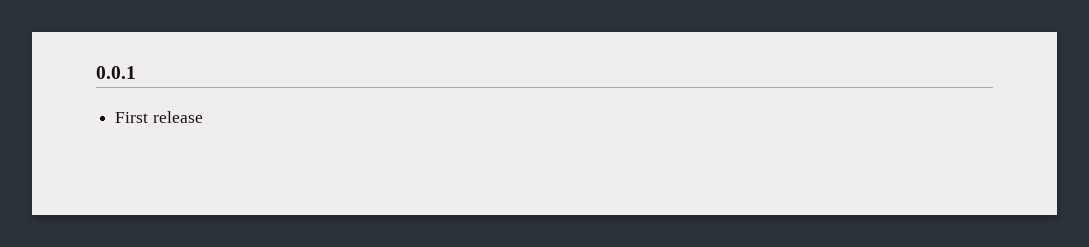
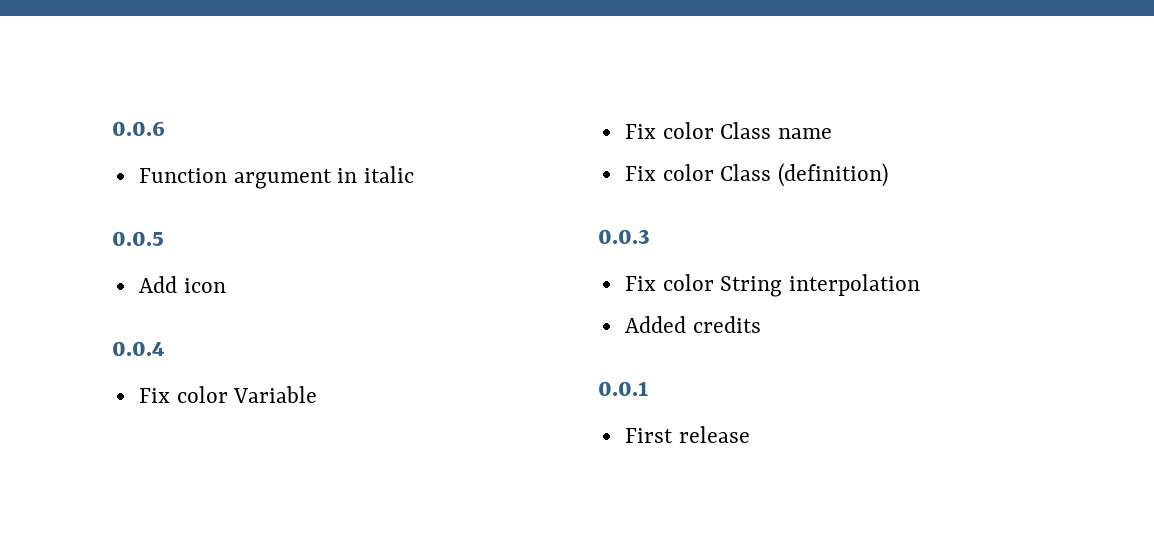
+ 0.0.6
+ Function argument in italic
+ 0.0.5
+ Add icon
+ 0.0.4
+ Fix color Variable
+ Fix color Class name
+ Fix color Class (definition)
+ 0.0.3
+ Fix color String interpolation
+ Added credits

